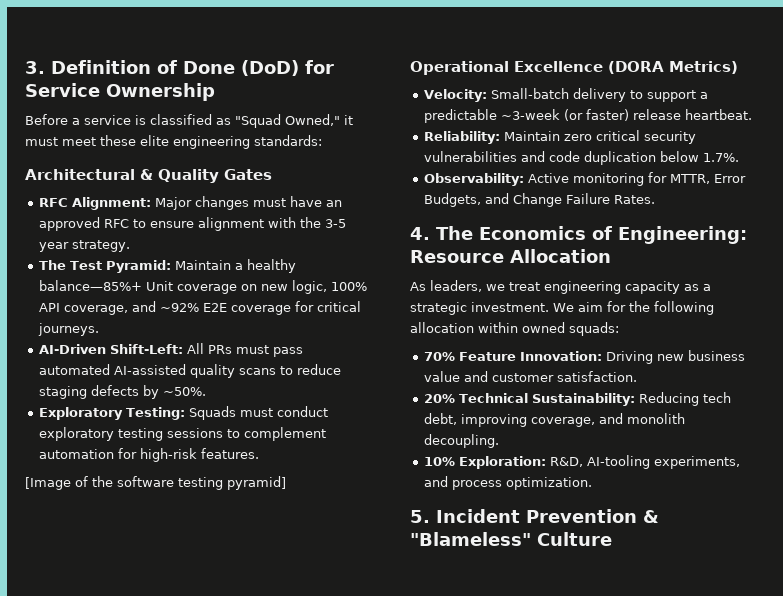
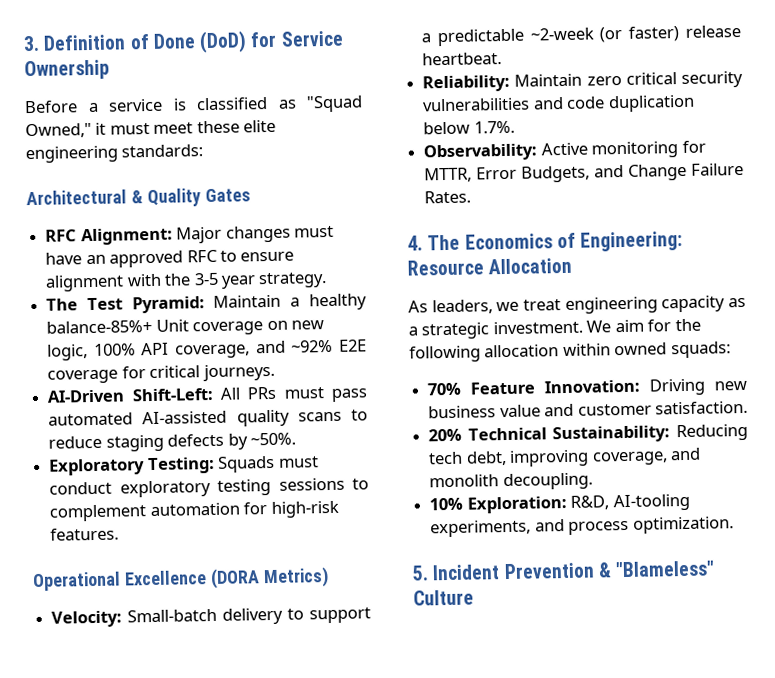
- The Test Pyramid: Maintain a healthy balance—85%+ Unit coverage on new logic, 100% API coverage, and ~92% E2E coverage for critical journeys.
+ The Test Pyramid: Maintain a healthy balance-85%+ Unit coverage on new logic, 100% API coverage, and ~92% E2E coverage for critical journeys.
- [Image of the software testing pyramid]
- Velocity: Small-batch delivery to support a predictable ~3-week (or faster) release heartbeat.
+ Velocity: Small-batch delivery to support a predictable ~2-week (or faster) release heartbeat.

